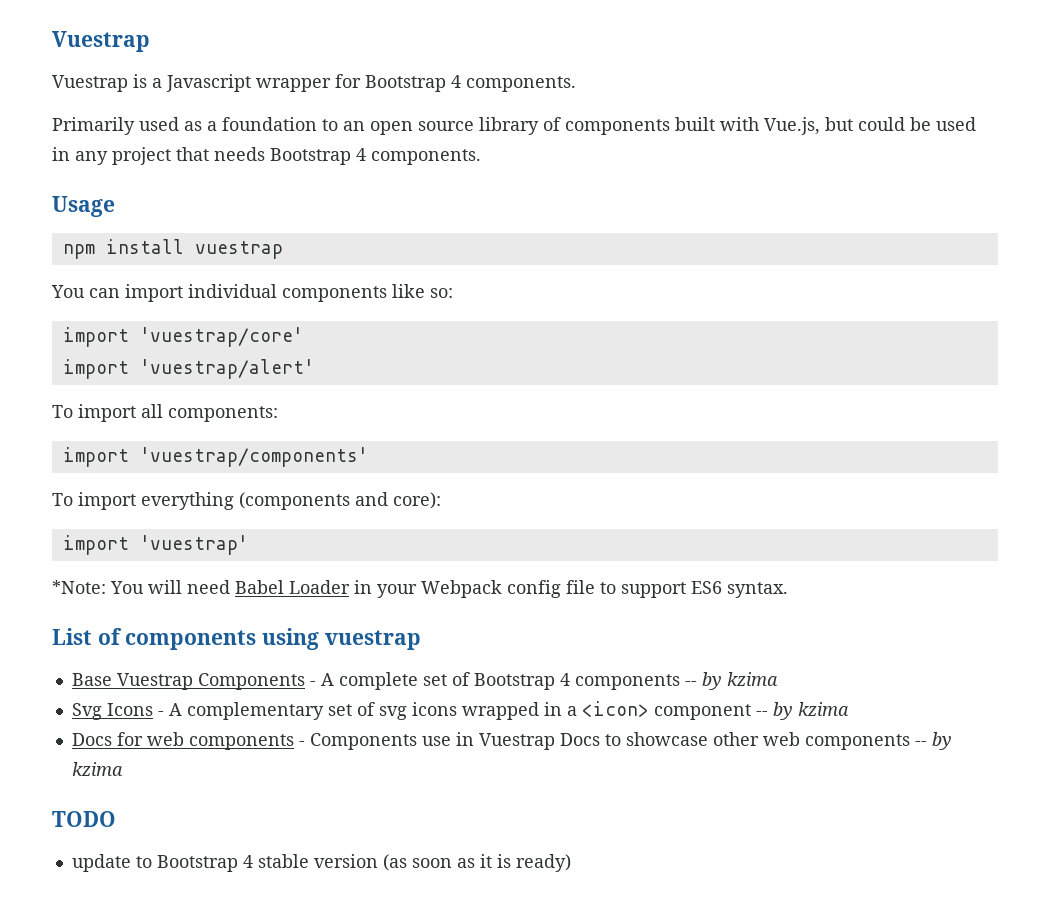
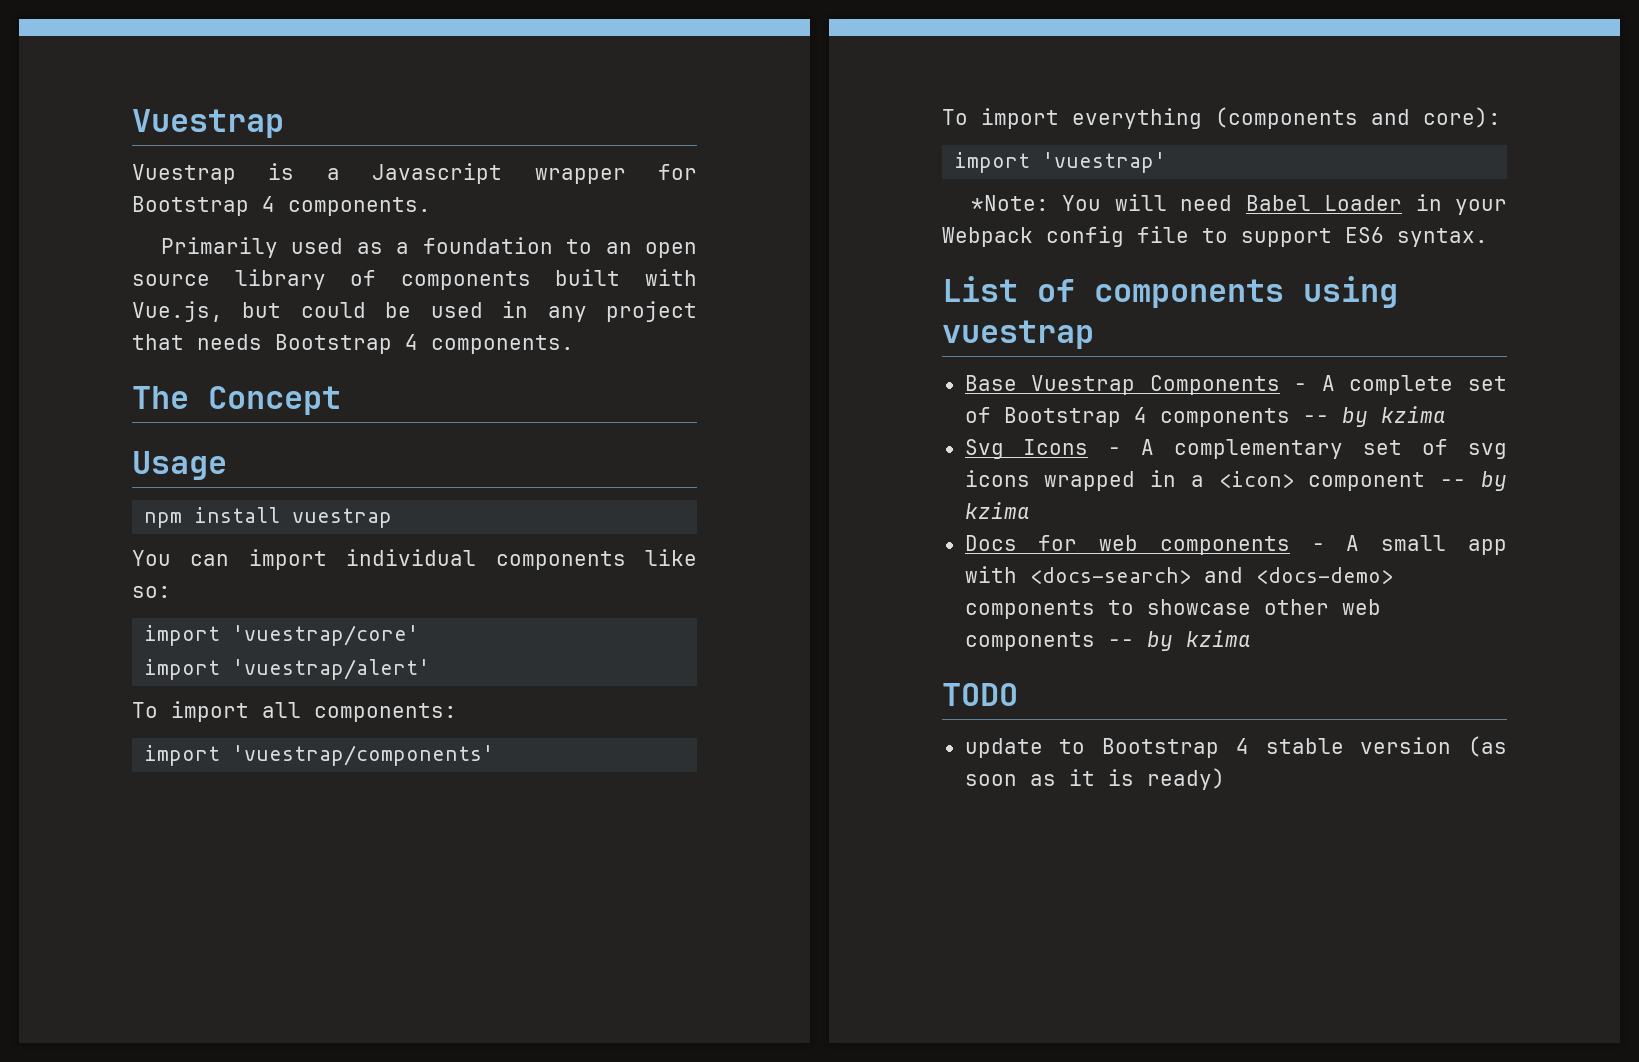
+ The Concept
- Docs for web components - Components use in Vuestrap Docs to showcase other web components -- by kzima
+ Docs for web components - A small app with <docs-search> and <docs-demo> components to showcase other web components -- by kzima

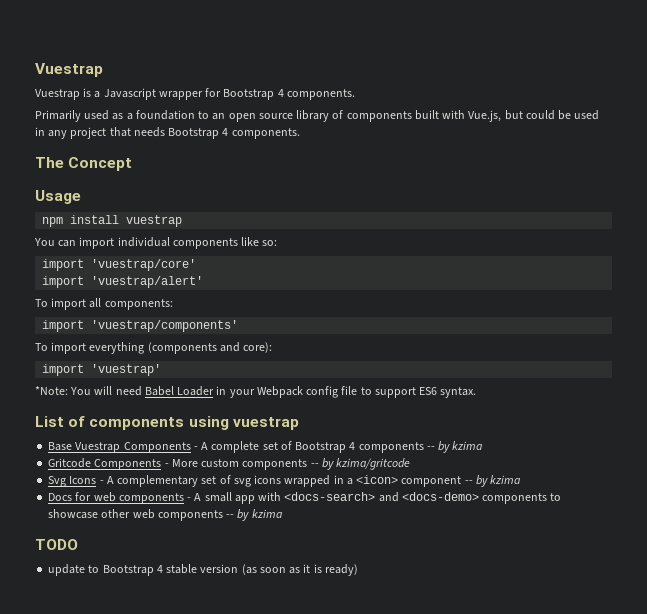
+ Gritcode Components - More custom components -- by kzima/gritcode

